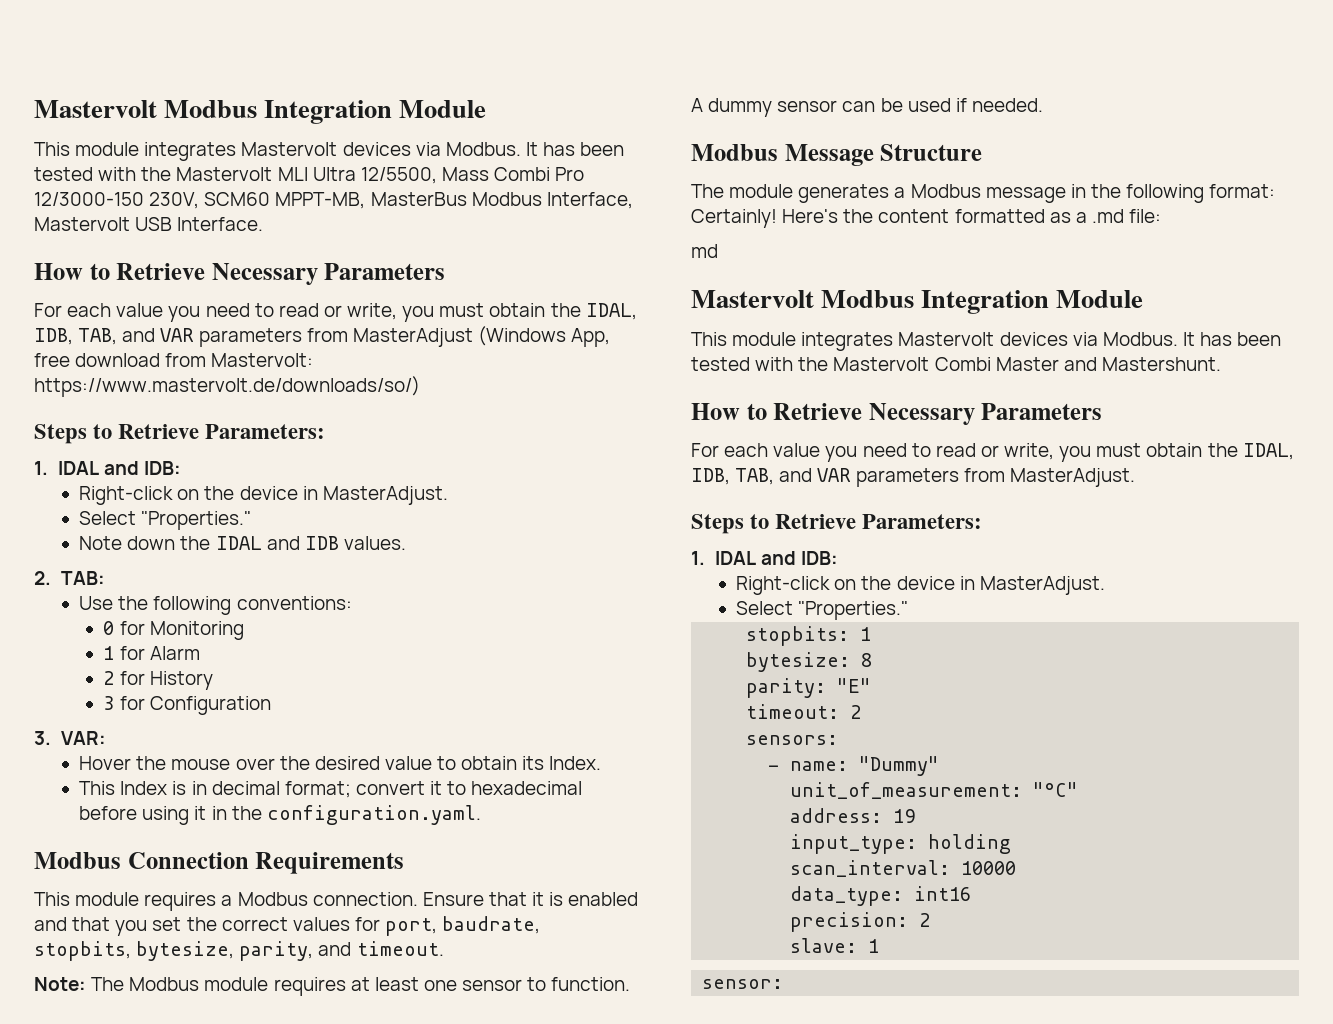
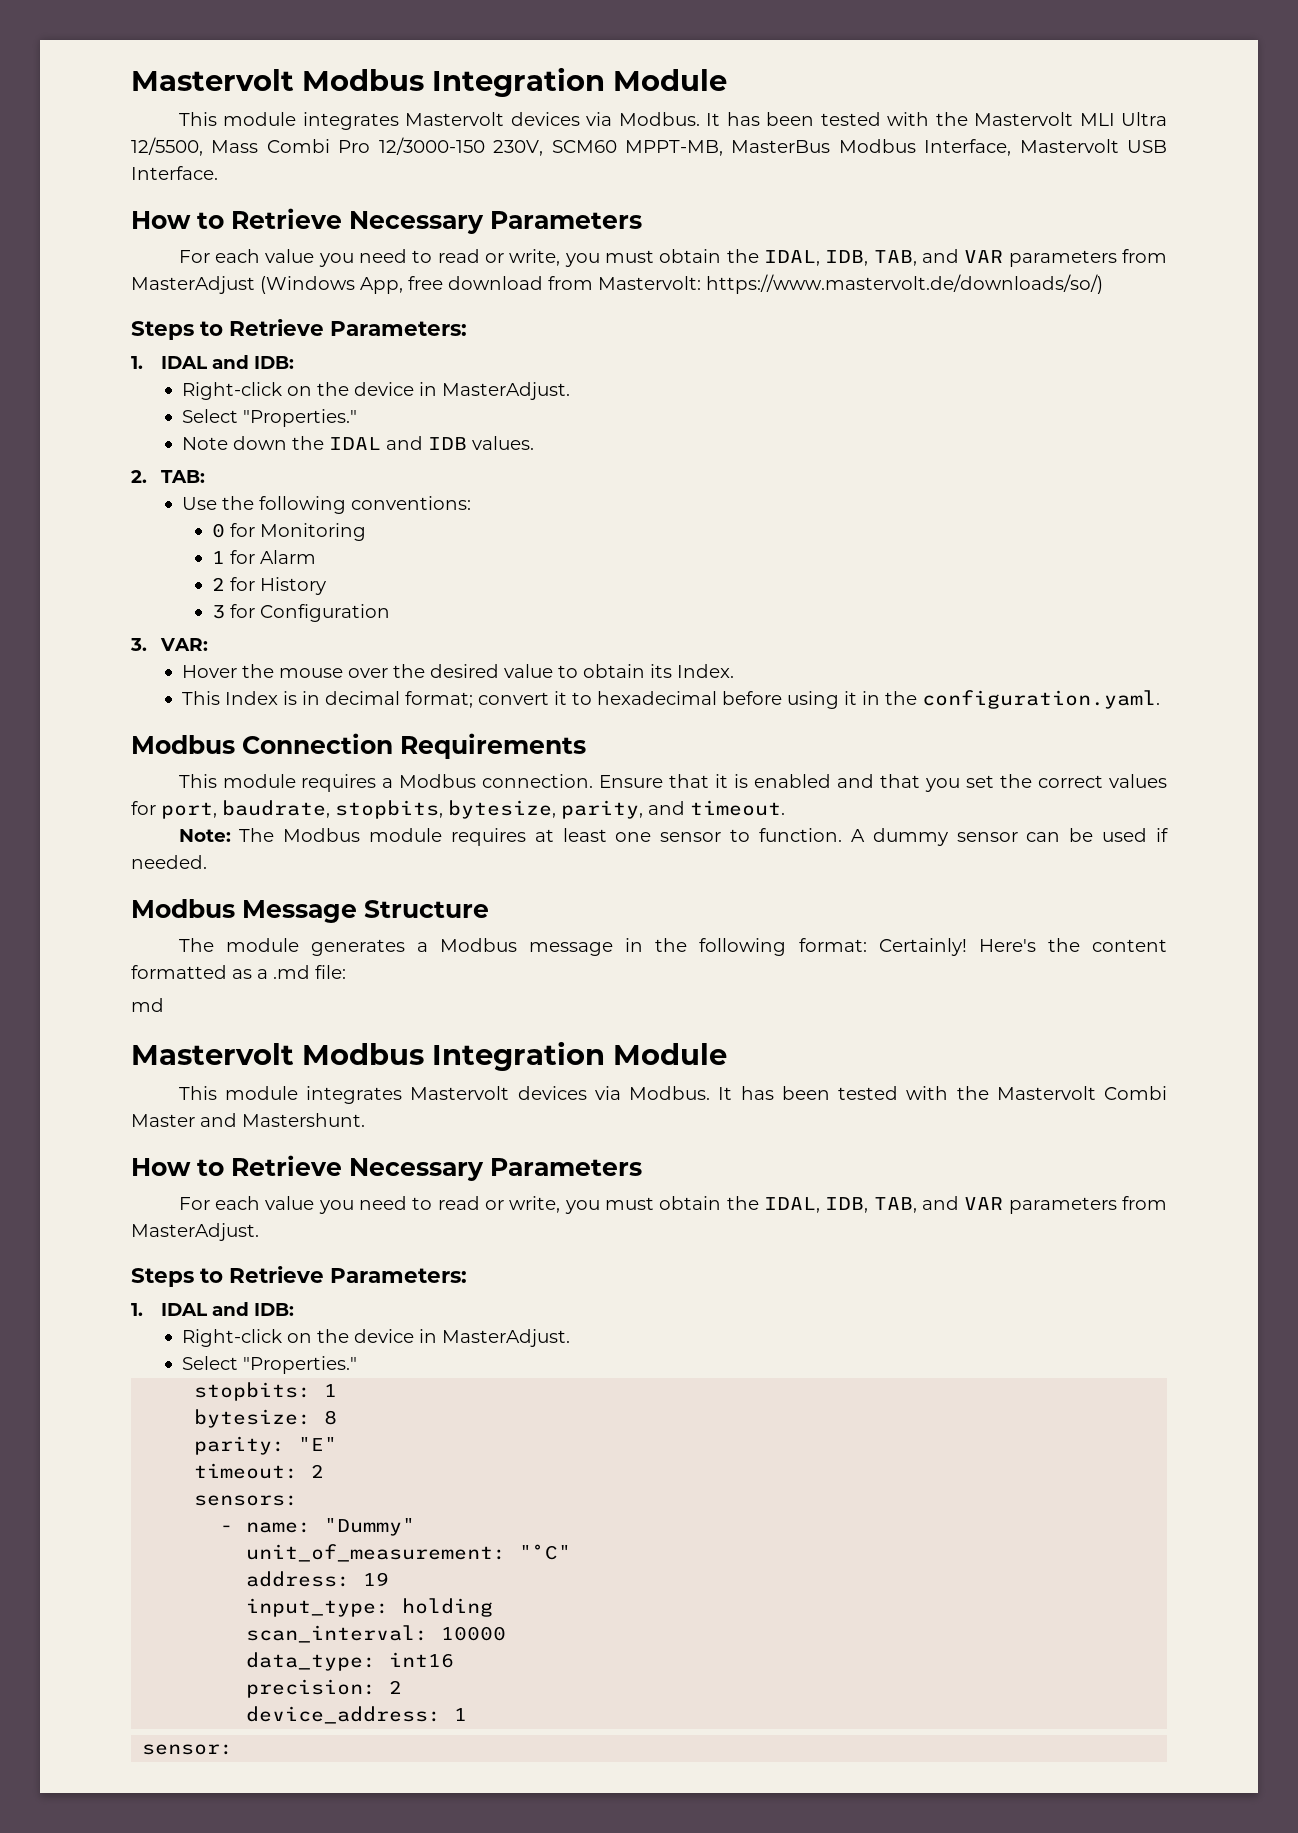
- slave: 1
+ device_address: 1

